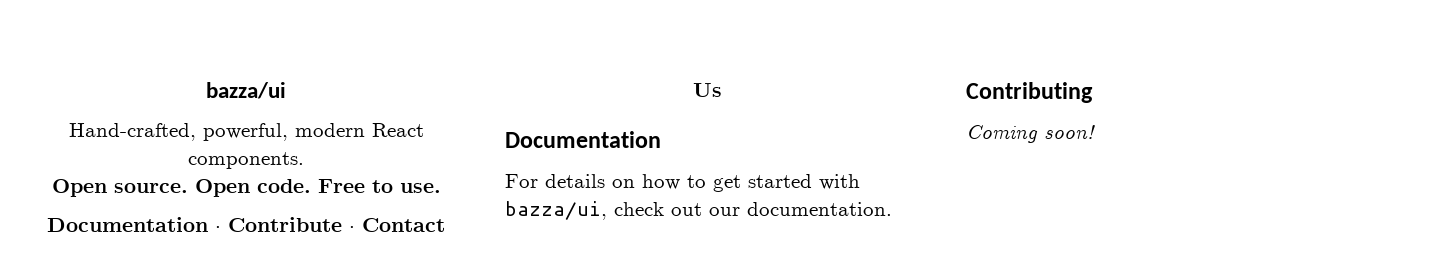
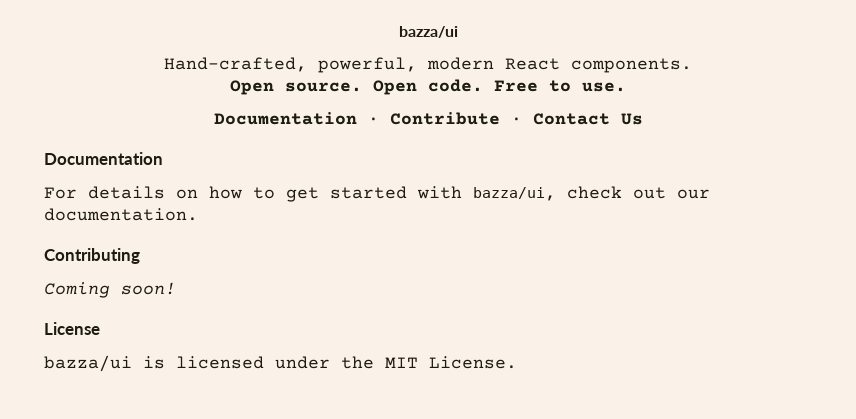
+ License
+ bazza/ui is licensed under the MIT License.

